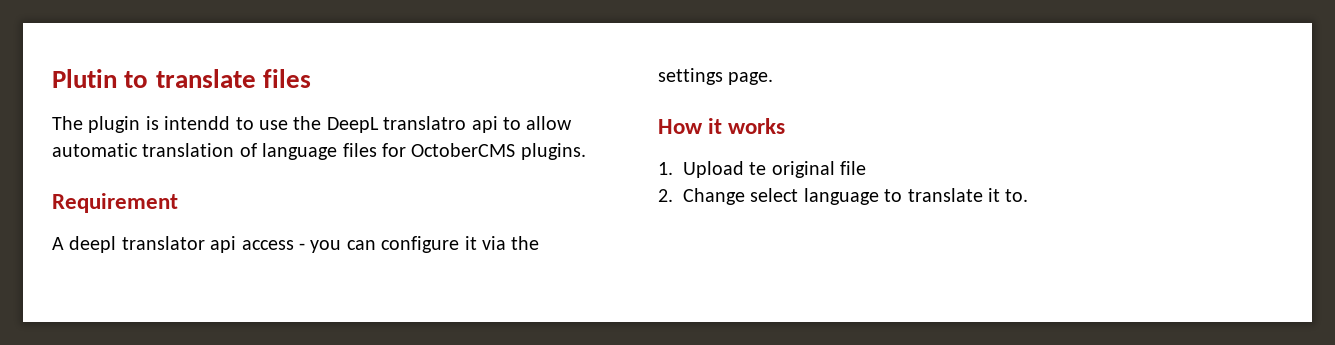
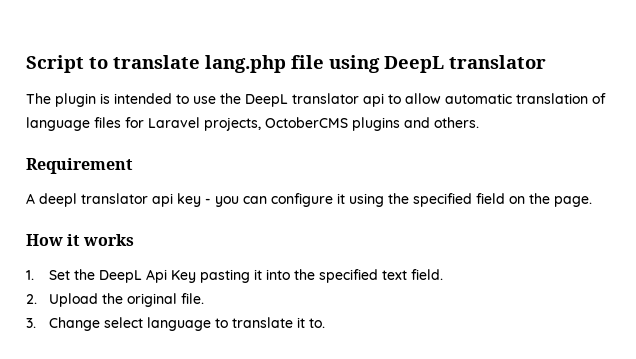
- Plutin to translate files
+ Script to translate lang.php file using DeepL translator
- The plugin is intendd to use the DeepL translatro api to allow automatic translation of language files for OctoberCMS plugins.
+ The plugin is intended to use the DeepL translator api to allow automatic translation of language files for Laravel projects, OctoberCMS plugins and others.
- A deepl translator api access - you can configure it via the settings page.
+ A deepl translator api key - you can configure it using the specified field on the page.
- 1. Upload te original file
- 2. Change select language to translate it to.
+ 1. Set the DeepL Api Key pasting it into the specified text field.
+ 2. Upload the original file.
+ 3. Change select language to translate it to.

